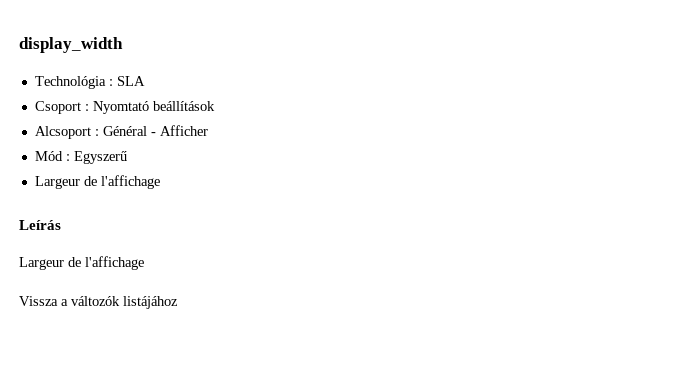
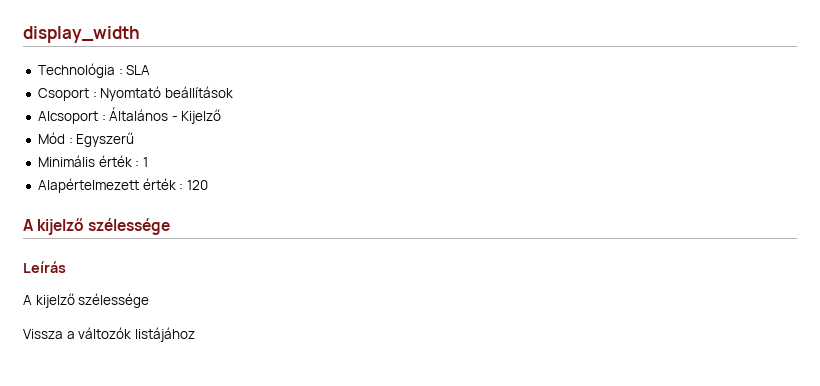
- Alcsoport : Général - Afficher
+ Alcsoport : Általános - Kijelző
  Mód : Egyszerű
- Largeur de l'affichage
+ Minimális érték : 1
+ Alapértelmezett érték : 120
+ A kijelző szélessége
  Leírás
- Largeur de l'affichage
+ A kijelző szélessége

